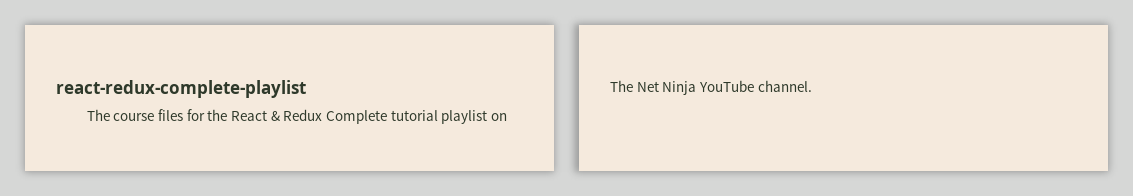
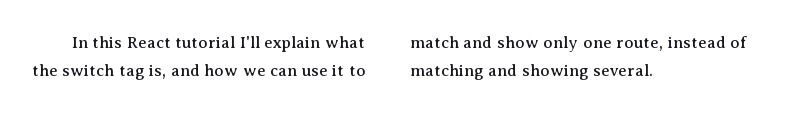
- react-redux-complete-playlist
- The course files for the React & Redux Complete tutorial playlist on The Net Ninja YouTube channel.
+ In this React tutorial I'll explain what the switch tag is, and how we can use it to match and show only one route, instead of matching and showing several.

